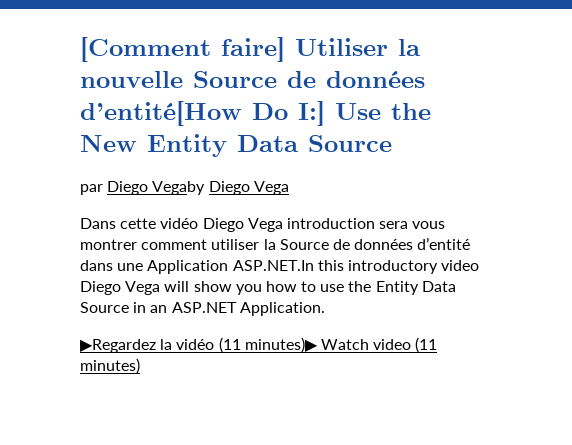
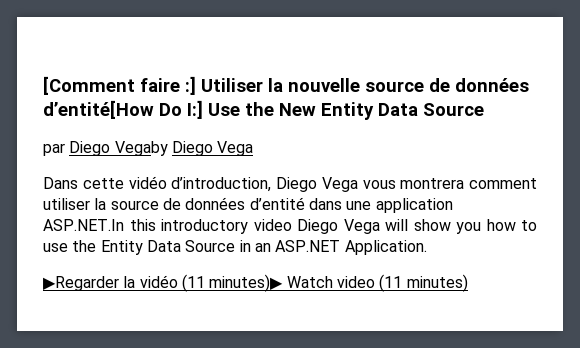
- [Comment faire] Utiliser la nouvelle Source de données d’entité[How Do I:] Use the New Entity Data Source
+ [Comment faire :] Utiliser la nouvelle source de données d’entité[How Do I:] Use the New Entity Data Source
- Dans cette vidéo Diego Vega introduction sera vous montrer comment utiliser la Source de données d’entité dans une Application ASP.NET.In this introductory video Diego Vega will show you how to use the Entity Data Source in an ASP.NET Application.
+ Dans cette vidéo d’introduction, Diego Vega vous montrera comment utiliser la source de données d’entité dans une application ASP.NET.In this introductory video Diego Vega will show you how to use the Entity Data Source in an ASP.NET Application.
- ▶Regardez la vidéo (11 minutes)▶ Watch video (11 minutes)
+ ▶Regarder la vidéo (11 minutes)▶ Watch video (11 minutes)

